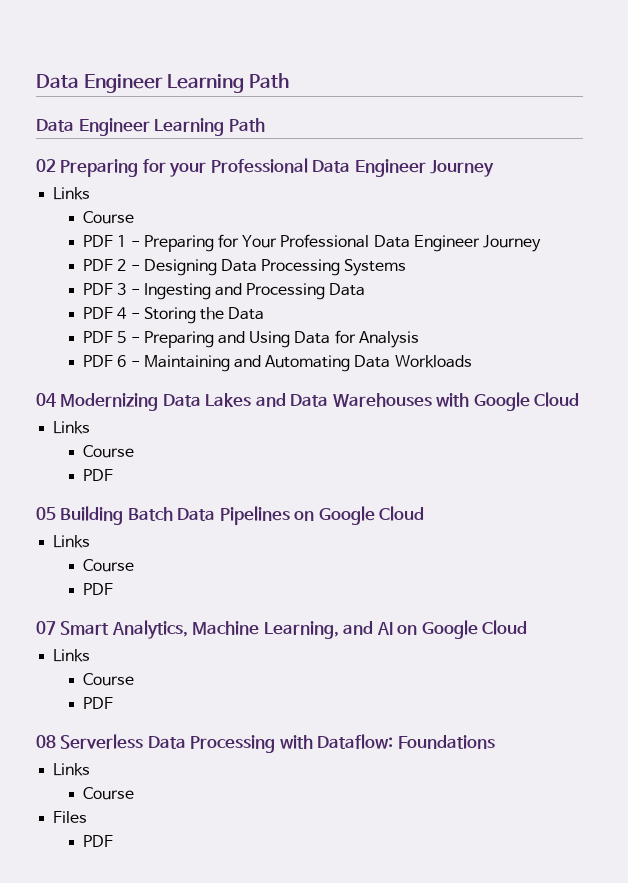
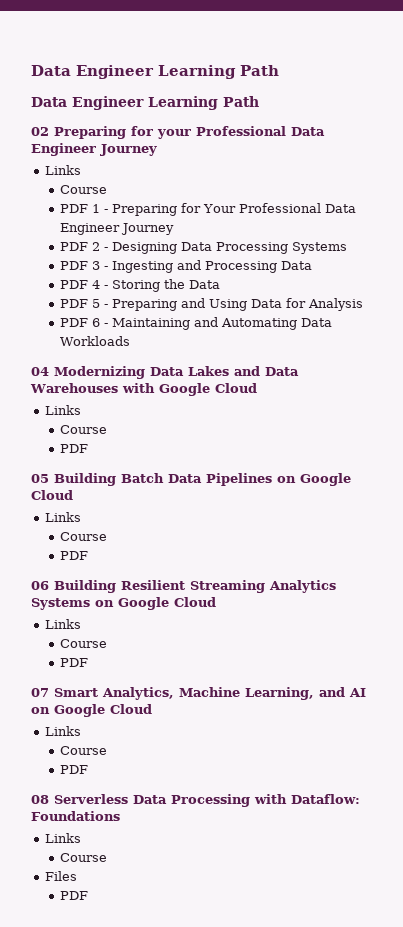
+ 06 Building Resilient Streaming Analytics Systems on Google Cloud
+ Links
+ Course
+ PDF

